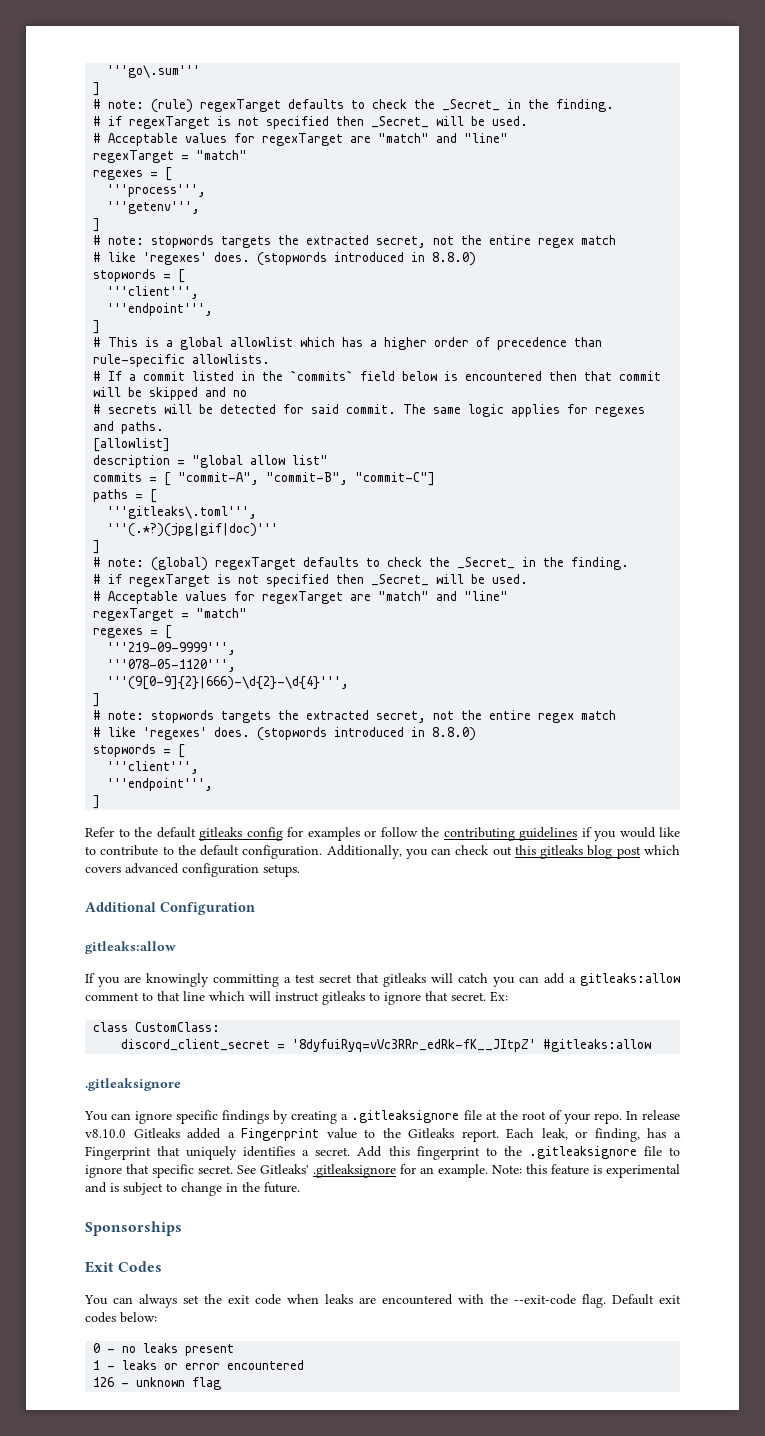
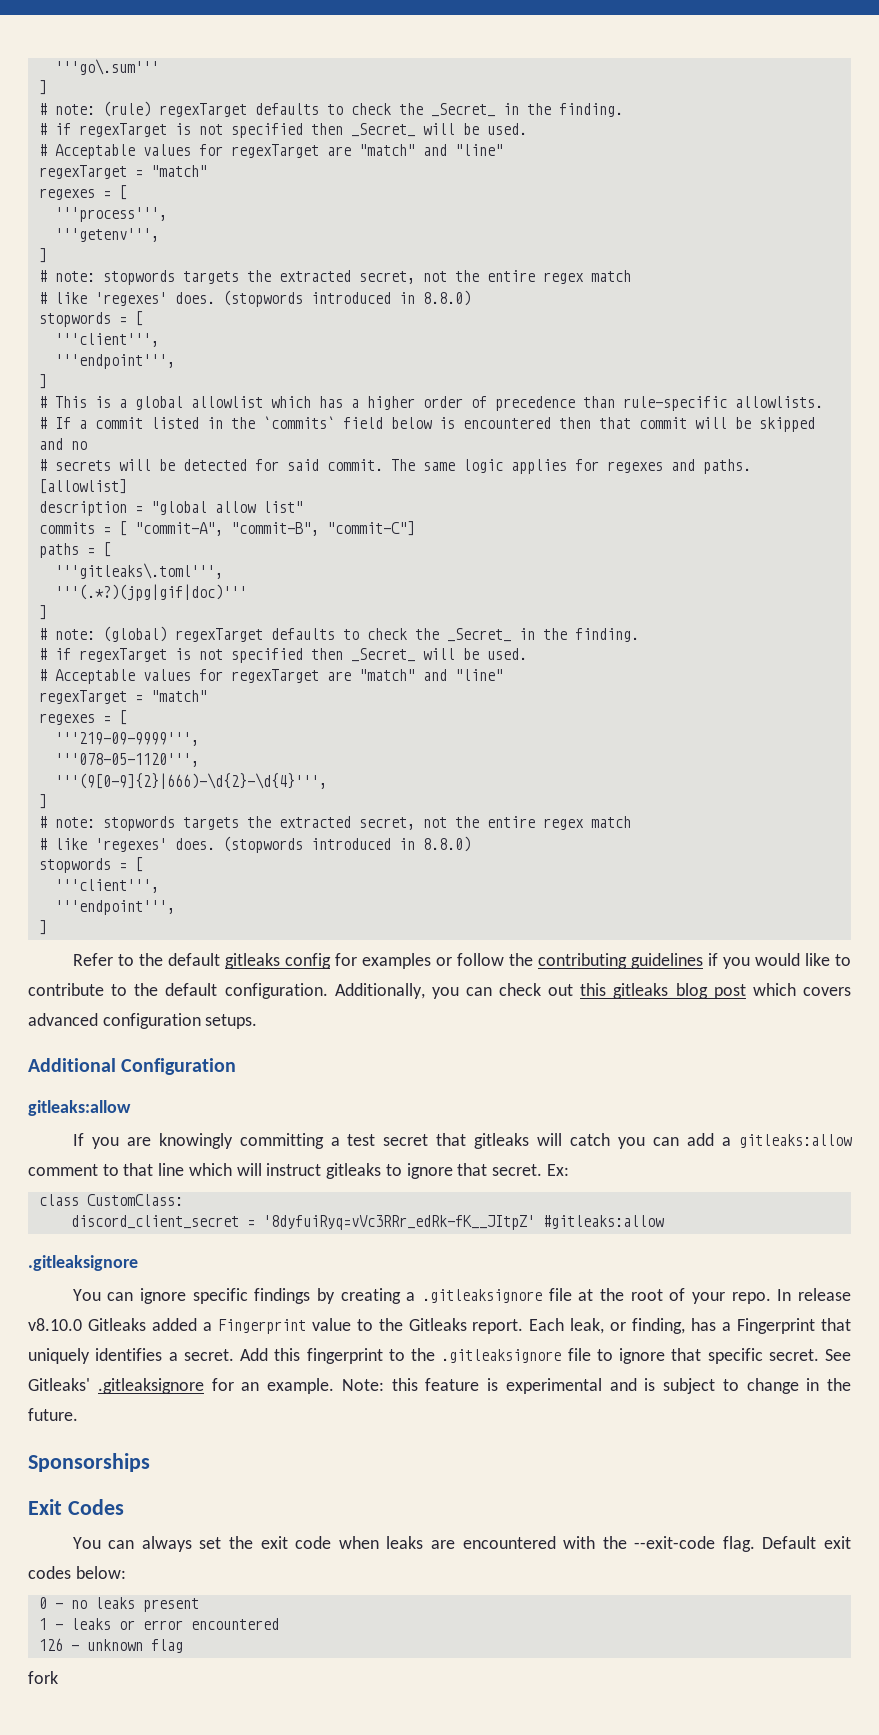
+ fork

